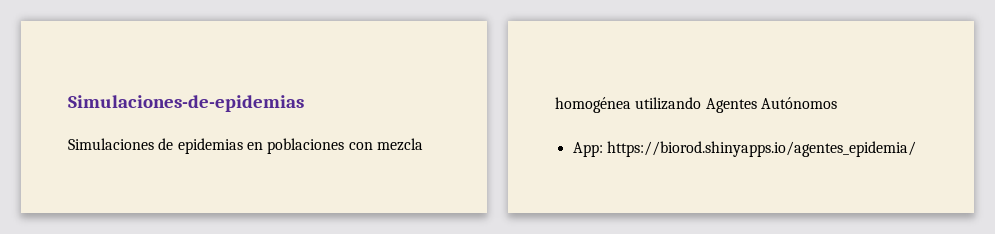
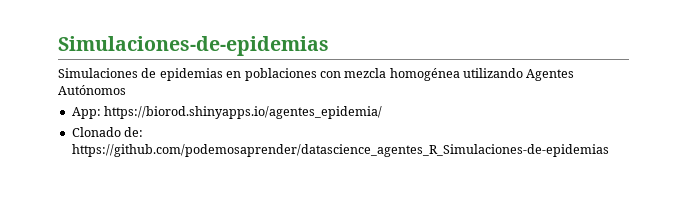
+ Clonado de: https://github.com/podemosaprender/datascience_agentes_R_Simulaciones-de-epidemias

